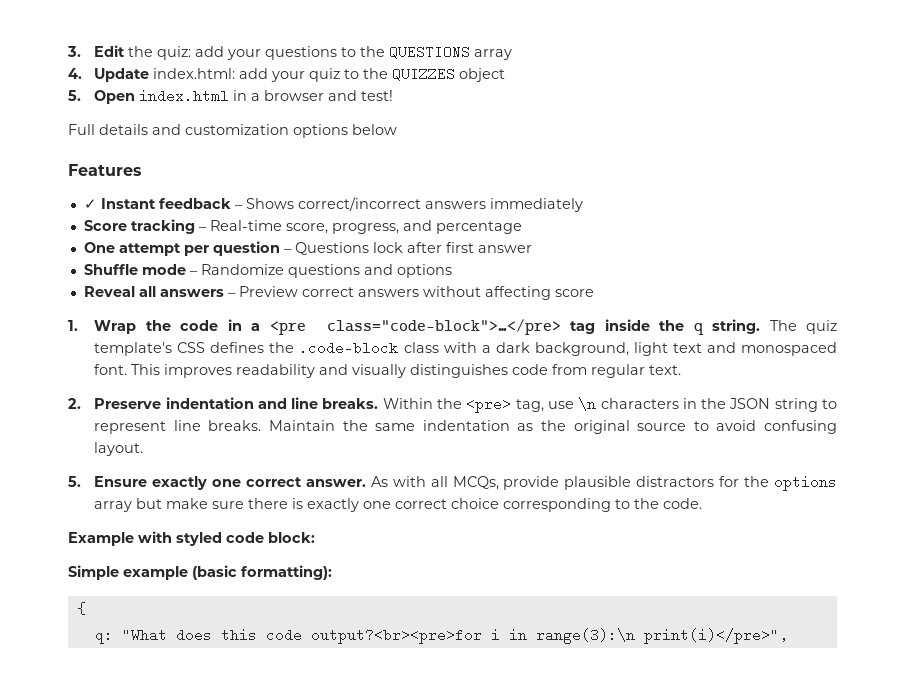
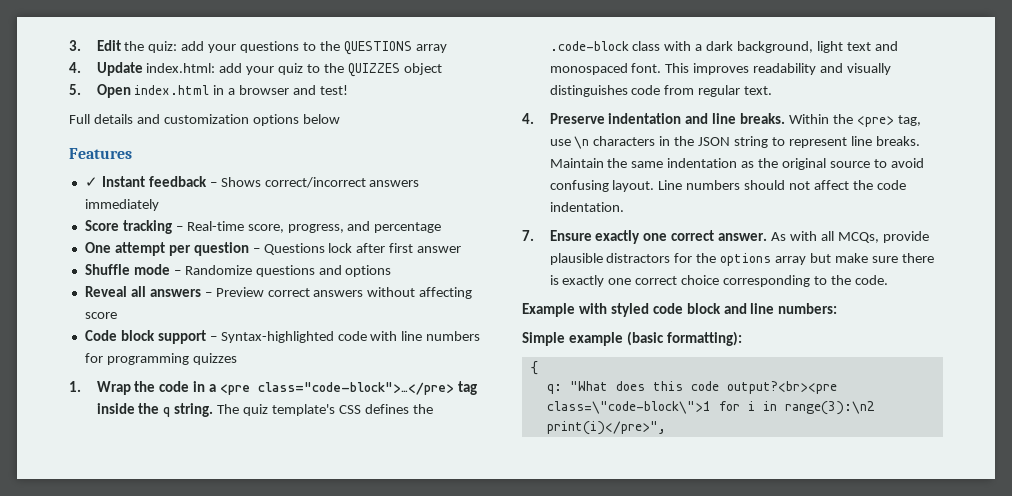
+ Code block support – Syntax-highlighted code with line numbers for programming quizzes
- 2. Preserve indentation and line breaks.
+ 4. Preserve indentation and line breaks.
- Maintain the same indentation as the original source to avoid confusing layout.
- 5. Ensure exactly one correct answer.
+ Maintain the same indentation as the original source to avoid confusing layout. Line numbers should not affect the code indentation.
+ 7. Ensure exactly one correct answer.
- Example with styled code block:
+ Example with styled code block and line numbers:
- q: "What does this code output?<br><pre>for i in range(3):\n print(i)</pre>",
+ q: "What does this code output?<br><pre class=\"code-block\">1 for i in range(3):\n2 print(i)</pre>",

